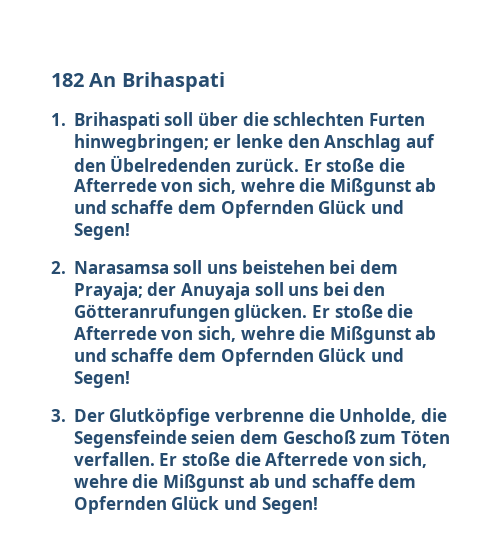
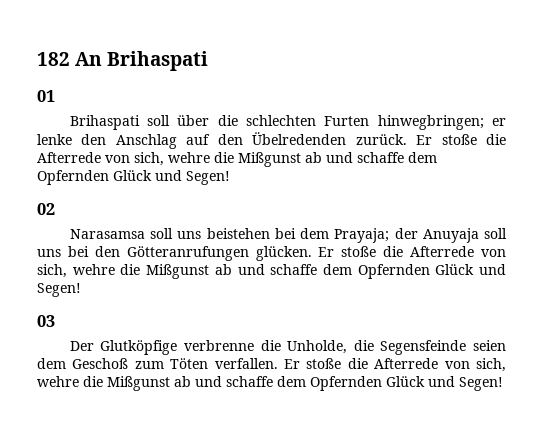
- 1. Brihaspati soll über die schlechten Furten hinwegbringen; er lenke den Anschlag auf den Übelredenden zurück.
+ 01
+ Brihaspati soll über die schlechten Furten hinwegbringen; er lenke den Anschlag auf den Übelredenden zurück.
- 2. Narasamsa soll uns beistehen bei dem Prayaja; der Anuyaja soll uns bei den Götteranrufungen glücken.
+ 02
+ Narasamsa soll uns beistehen bei dem Prayaja; der Anuyaja soll uns bei den Götteranrufungen glücken.
- 3. Der Glutköpfige verbrenne die Unholde, die Segensfeinde seien dem Geschoß zum Töten verfallen.
+ 03
+ Der Glutköpfige verbrenne die Unholde, die Segensfeinde seien dem Geschoß zum Töten verfallen.

